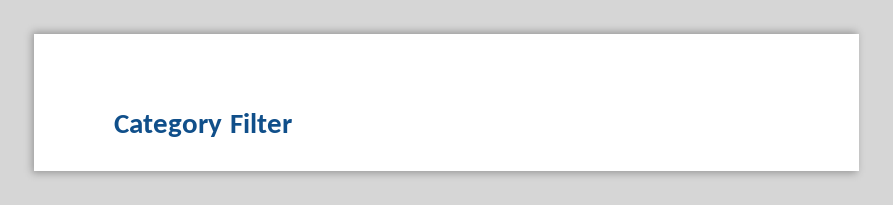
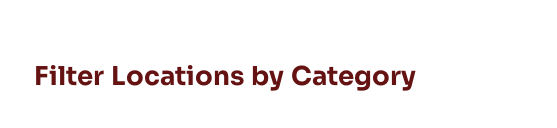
- Category Filter
+ Filter Locations by Category

